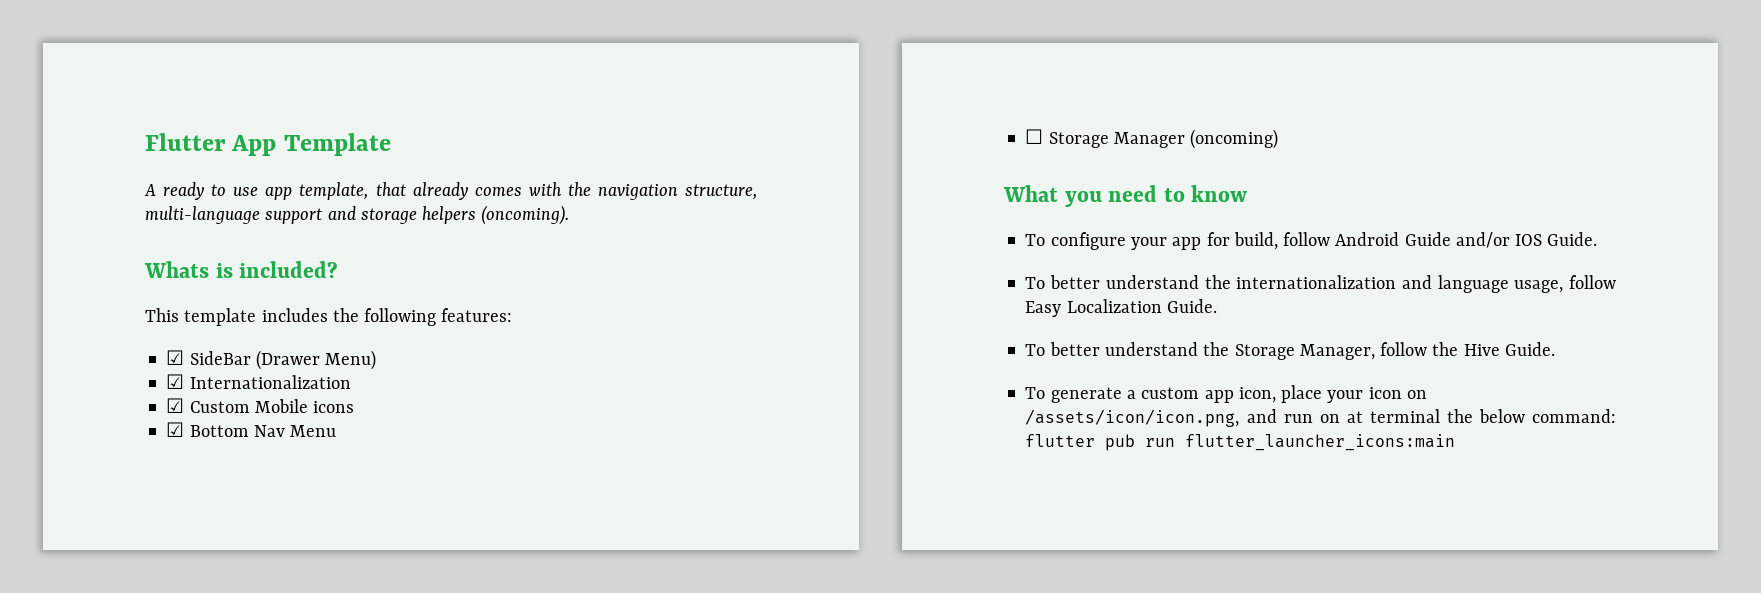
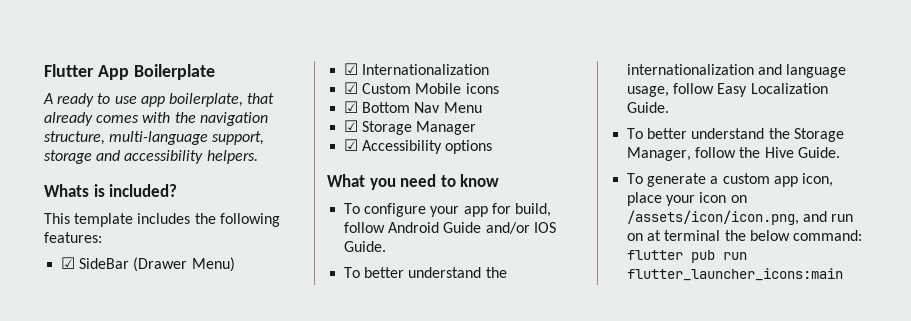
- Flutter App Template
+ Flutter App Boilerplate
- A ready to use app template, that already comes with the navigation structure, multi-language support and storage helpers (oncoming).
+ A ready to use app boilerplate, that already comes with the navigation structure, multi-language support, storage and accessibility helpers.
- ☐ Storage Manager (oncoming)
+ ☑ Storage Manager
+ ☑ Accessibility options

